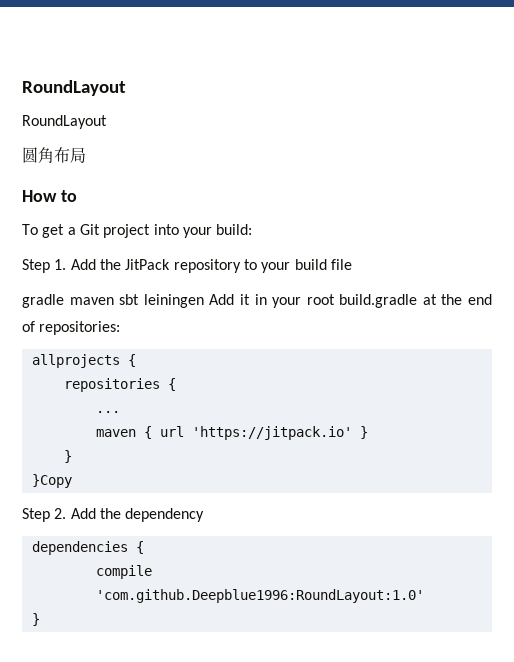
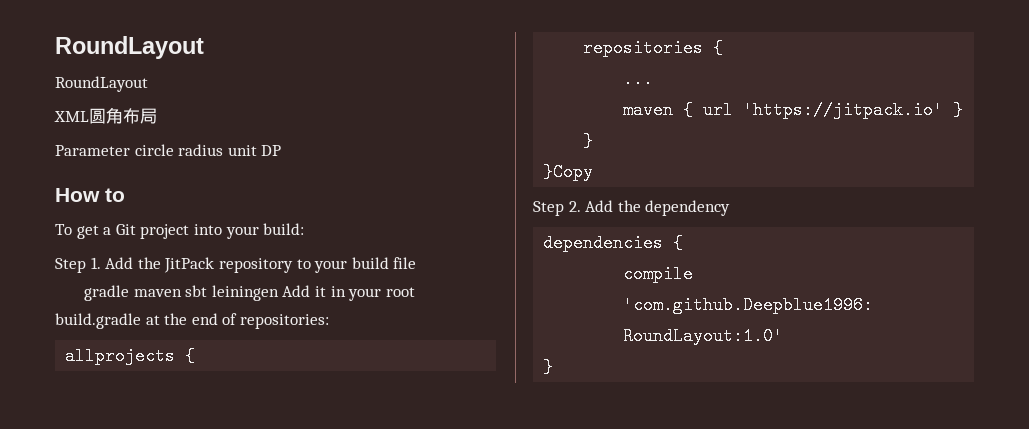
- 圆角布局
+ XML圆角布局
+ Parameter circle radius unit DP

